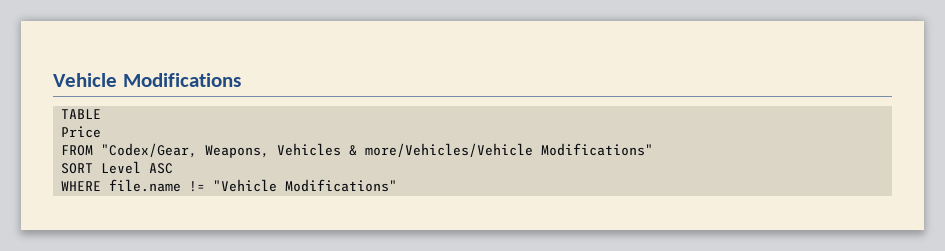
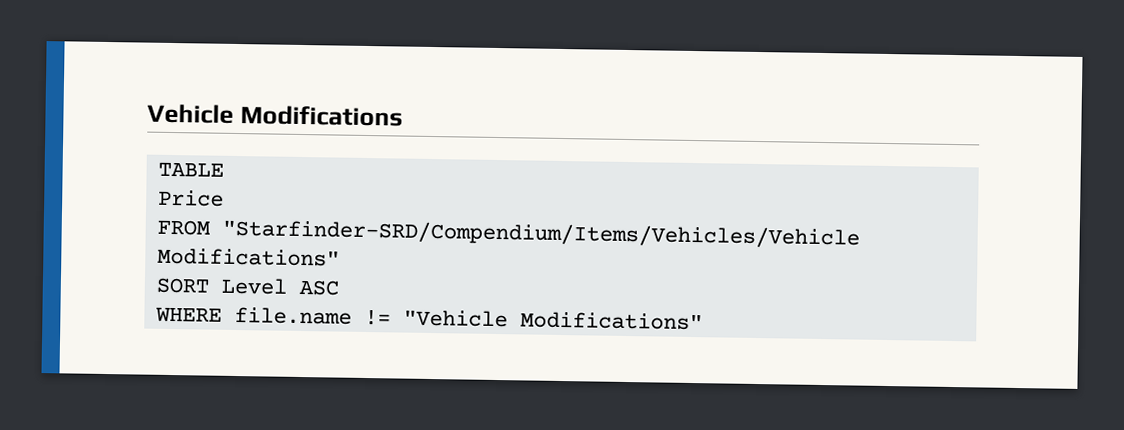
- FROM "Codex/Gear, Weapons, Vehicles & more/Vehicles/Vehicle Modifications"
+ FROM "Starfinder-SRD/Compendium/Items/Vehicles/Vehicle Modifications"

